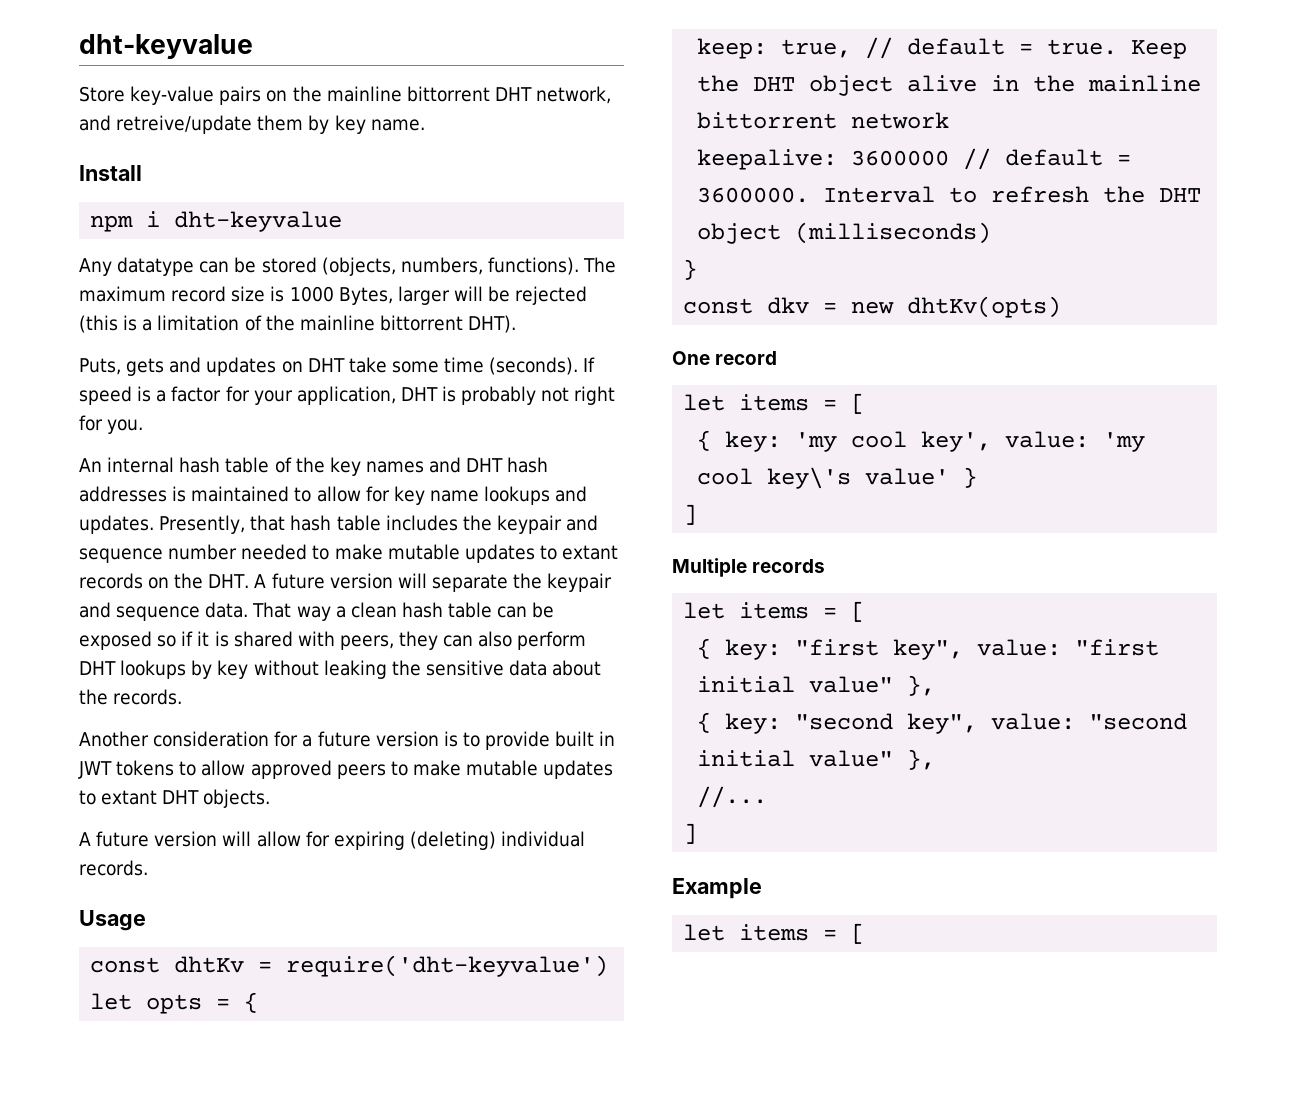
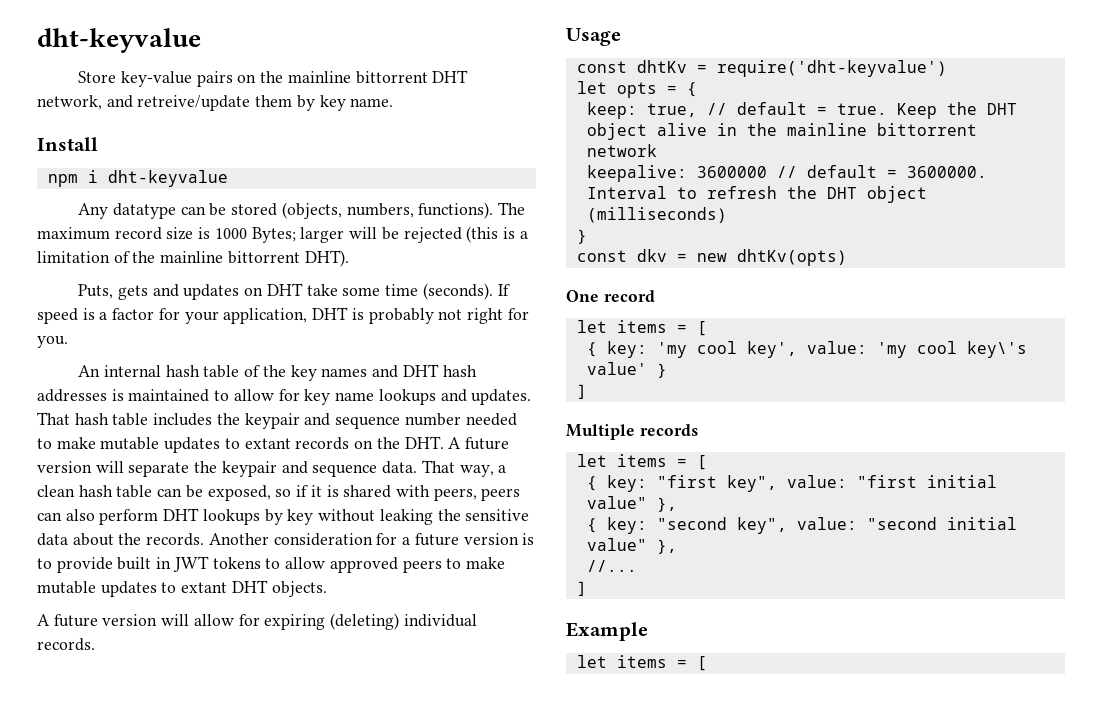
- The maximum record size is 1000 Bytes, larger will be rejected (this is a limitation of the mainline bittorrent DHT).
+ The maximum record size is 1000 Bytes; larger will be rejected (this is a limitation of the mainline bittorrent DHT).
- Presently, that hash table includes the keypair and sequence number needed to make mutable updates to extant records on the DHT. A future version will separate the keypair and sequence data.
+ That hash table includes the keypair and sequence number needed to make mutable updates to extant records on the DHT. A future version will separate the keypair and sequence data.
- That way a clean hash table can be exposed so if it is shared with peers, they can also perform DHT lookups by key without leaking the sensitive data about the records.
- Another consideration for a future version is to provide built in JWT tokens to allow approved peers to make mutable updates to extant DHT objects.
+ That way, a clean hash table can be exposed, so if it is shared with peers, peers can also perform DHT lookups by key without leaking the sensitive data about the records. Another consideration for a future version is to provide built in JWT tokens to allow approved peers to make mutable updates to extant DHT objects.

